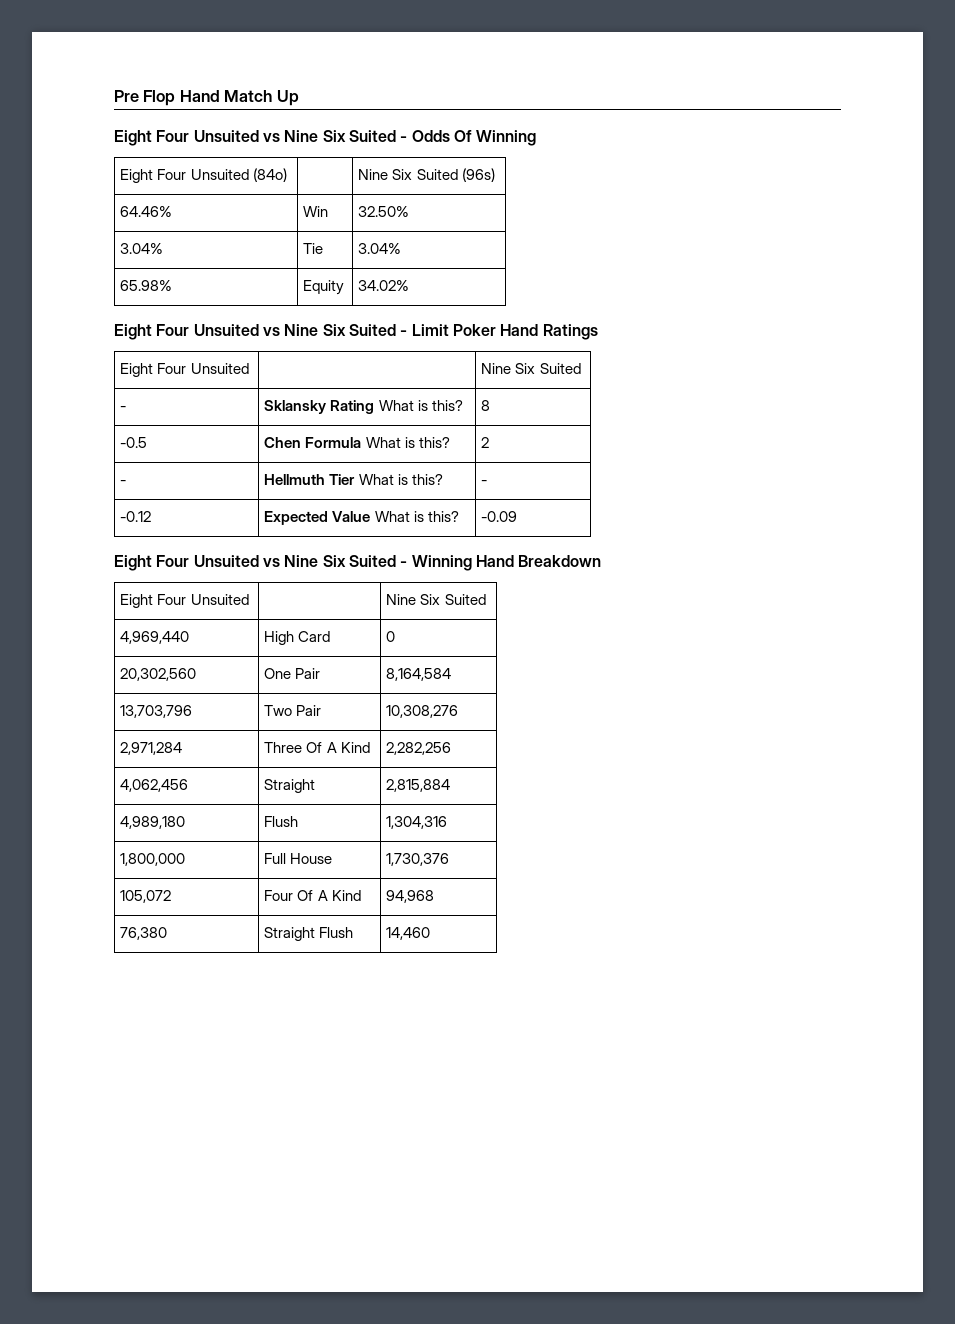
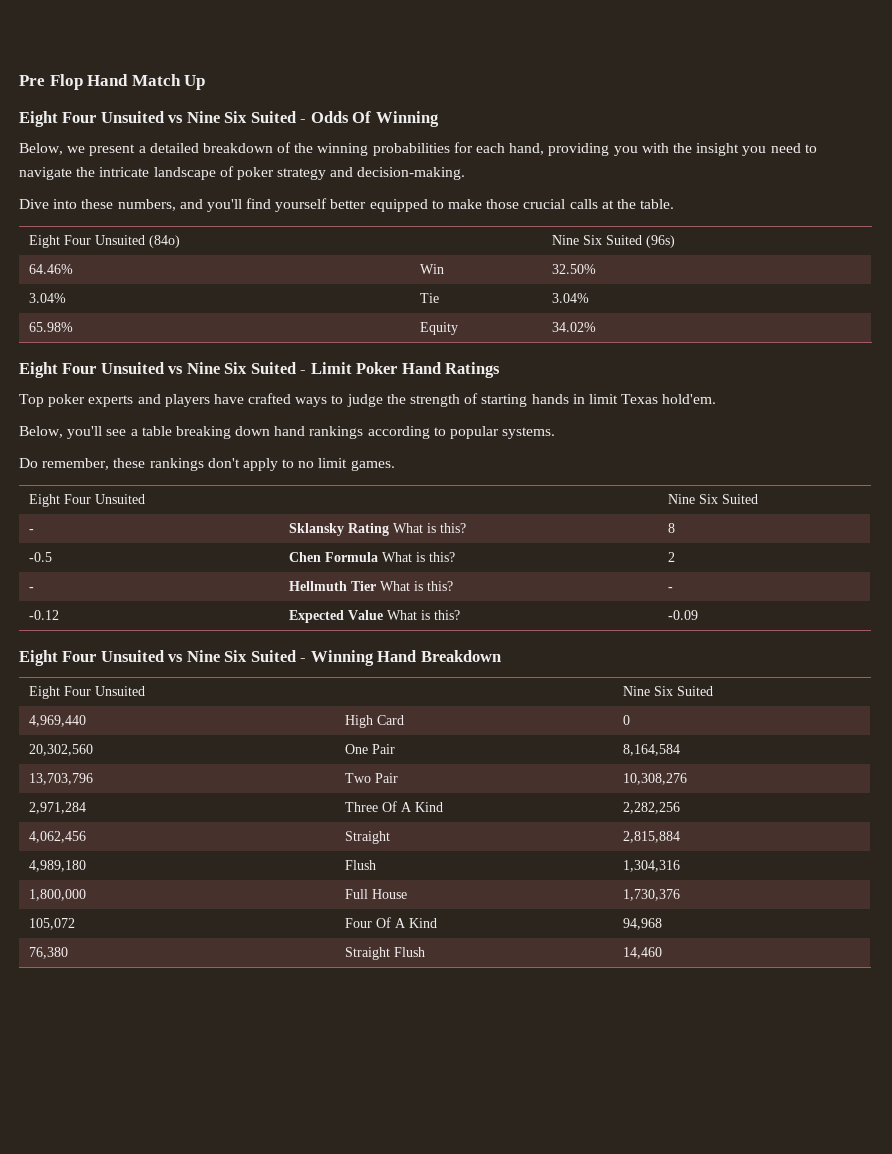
+ Below, we present a detailed breakdown of the winning probabilities for each hand, providing you with the insight you need to navigate the intricate landscape of poker strategy and decision-making.
+ Dive into these numbers, and you'll find yourself better equipped to make those crucial calls at the table.
+ Top poker experts and players have crafted ways to judge the strength of starting hands in limit Texas hold'em.
+ Below, you'll see a table breaking down hand rankings according to popular systems.
+ Do remember, these rankings don't apply to no limit games.

